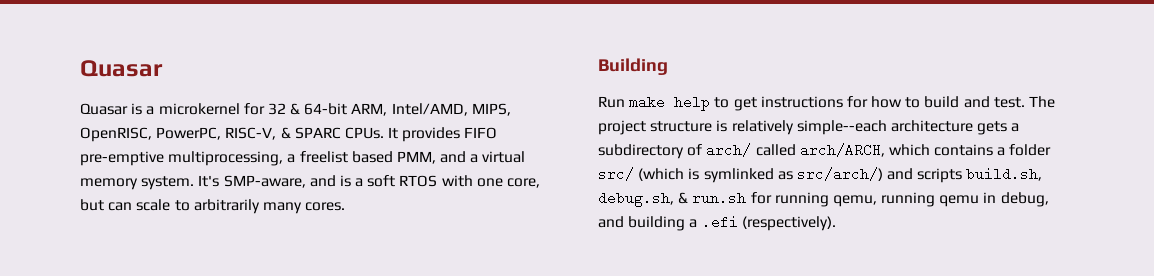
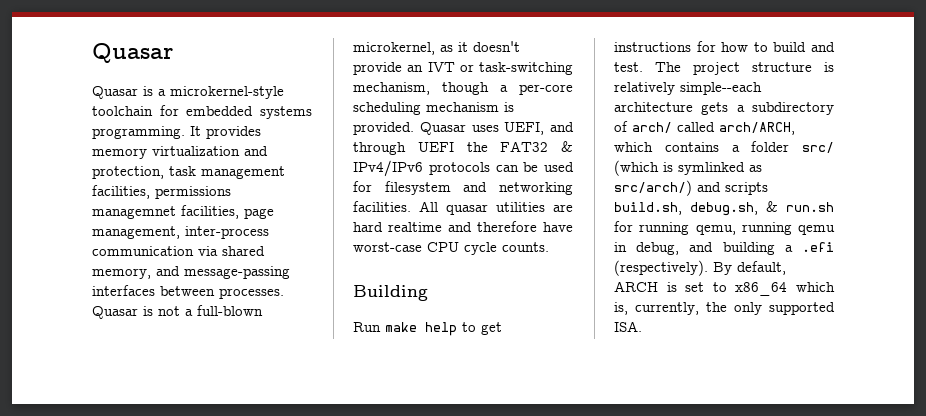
- Quasar is a microkernel for 32 & 64-bit ARM, Intel/AMD, MIPS, OpenRISC, PowerPC, RISC-V, & SPARC CPUs. It provides FIFO pre-emptive multiprocessing, a freelist based PMM, and a virtual memory system. It's SMP-aware, and is a soft RTOS with one core, but can scale to arbitrarily many cores.
+ Quasar is a microkernel-style toolchain for embedded systems programming. It provides memory virtualization and protection, task management facilities, permissions managemnet facilities, page management, inter-process communication via shared memory, and message-passing interfaces between processes. Quasar is not a full-blown microkernel, as it doesn't provide an IVT or task-switching mechanism, though a per-core scheduling mechanism is provided. Quasar uses UEFI, and through UEFI the FAT32 & IPv4/IPv6 protocols can be used for filesystem and networking facilities. All quasar utilities are hard realtime and therefore have worst-case CPU cycle counts.
+ By default, ARCH is set to x86_64 which is, currently, the only supported ISA.

